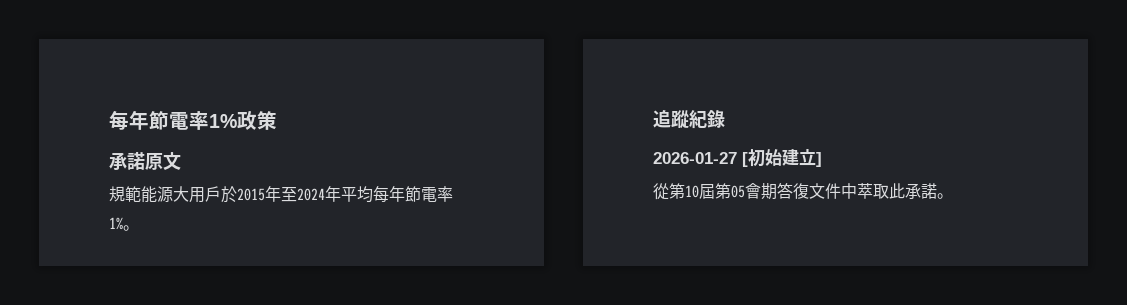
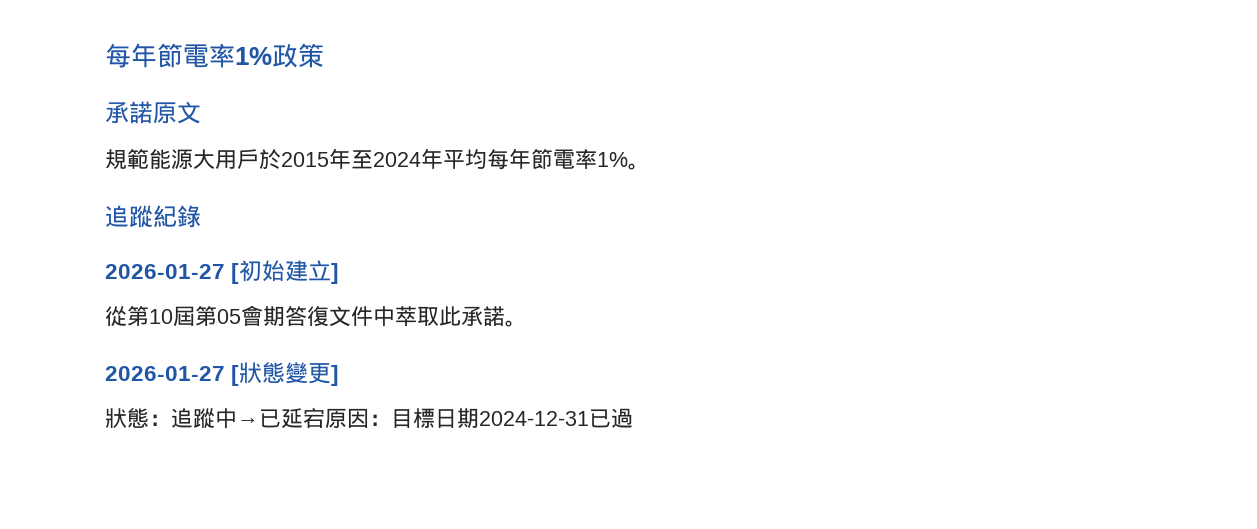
+ 2026-01-27 [狀態變更]
+ 狀態：追蹤中→已延宕原因：目標日期2024-12-31已過

